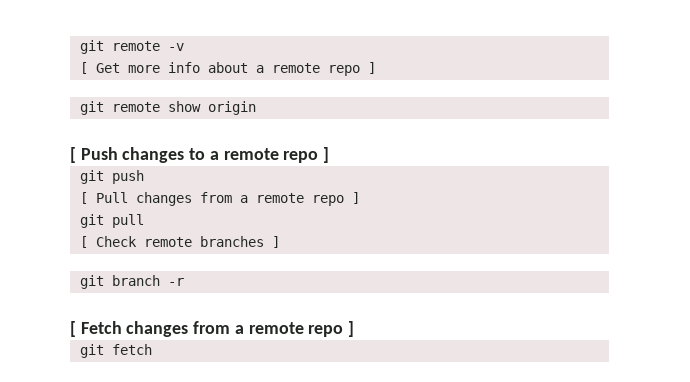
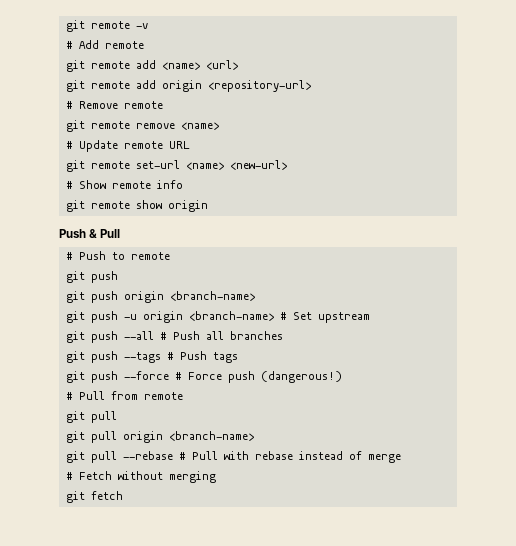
- [ Get more info about a remote repo ]
+ # Add remote
+ git remote add <name> <url>
+ git remote add origin <repository-url>
+ # Remove remote
+ git remote remove <name>
+ # Update remote URL
+ git remote set-url <name> <new-url>
+ # Show remote info
  git remote show origin
- [ Push changes to a remote repo ]
+ Push & Pull
+ # Push to remote
- [ Pull changes from a remote repo ]
+ git push origin <branch-name>
+ git push -u origin <branch-name> # Set upstream
+ git push --all # Push all branches
+ git push --tags # Push tags
+ git push --force # Force push (dangerous!)
+ # Pull from remote
- [ Check remote branches ]
- git branch -r
- [ Fetch changes from a remote repo ]
+ git pull origin <branch-name>
+ git pull --rebase # Pull with rebase instead of merge
+ # Fetch without merging

